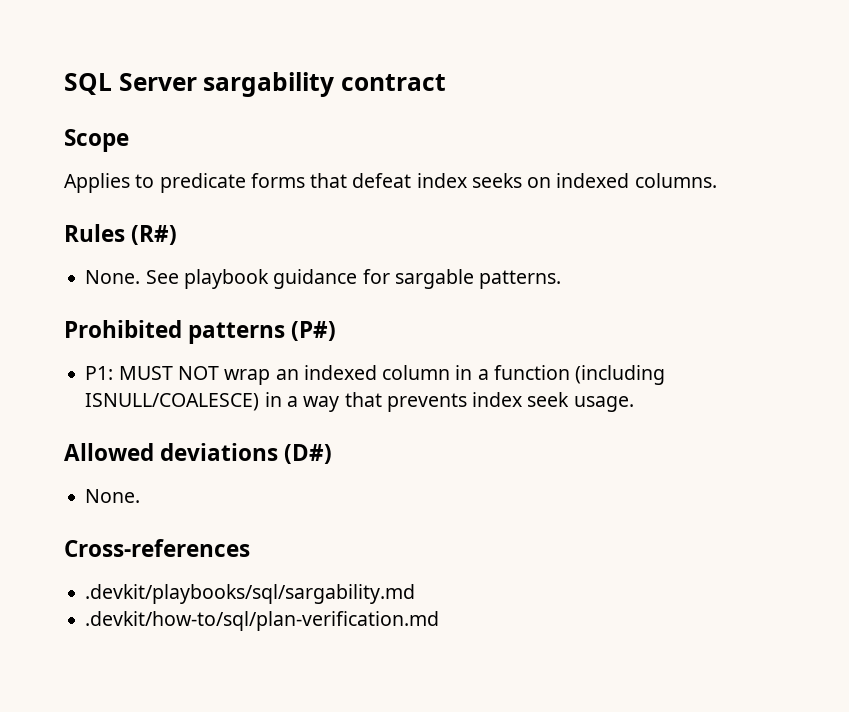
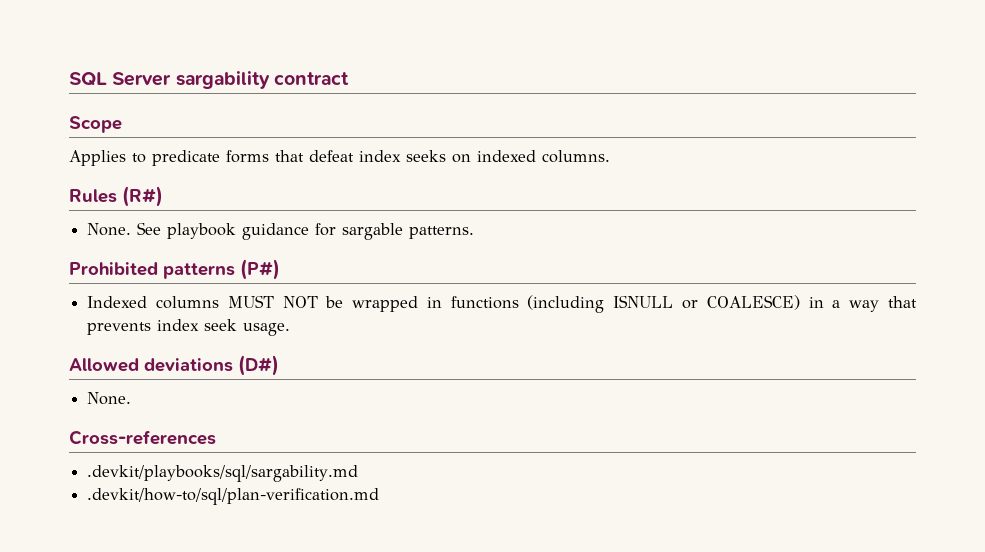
- P1: MUST NOT wrap an indexed column in a function (including ISNULL/COALESCE) in a way that prevents index seek usage.
+ Indexed columns MUST NOT be wrapped in functions (including ISNULL or COALESCE) in a way that prevents index seek usage.

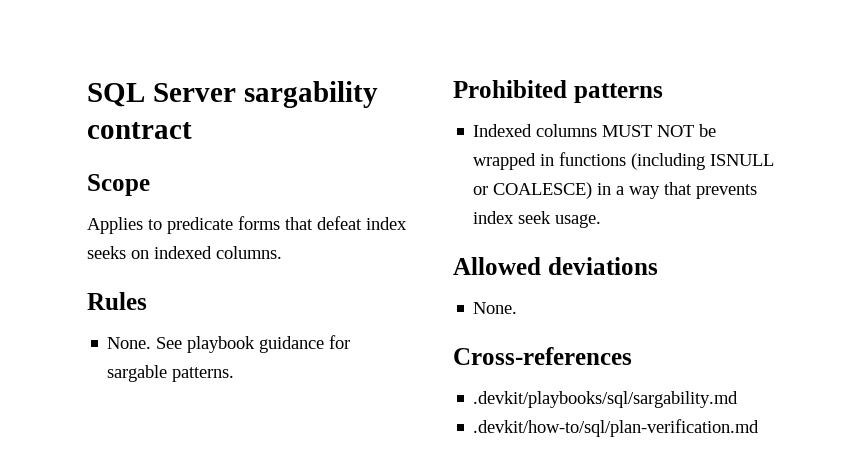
- Rules (R#)
+ Rules
- Prohibited patterns (P#)
+ Prohibited patterns
- Allowed deviations (D#)
+ Allowed deviations

